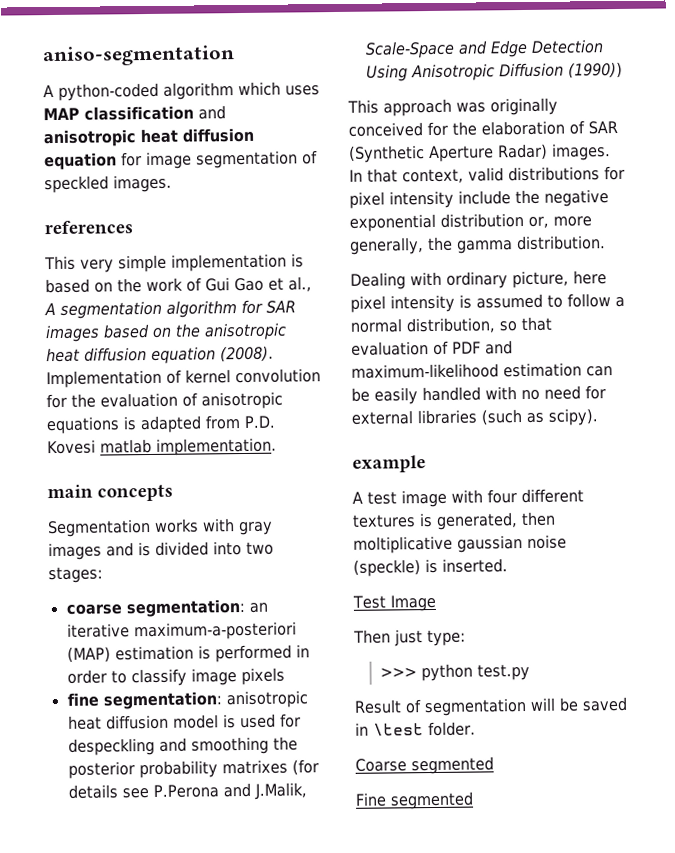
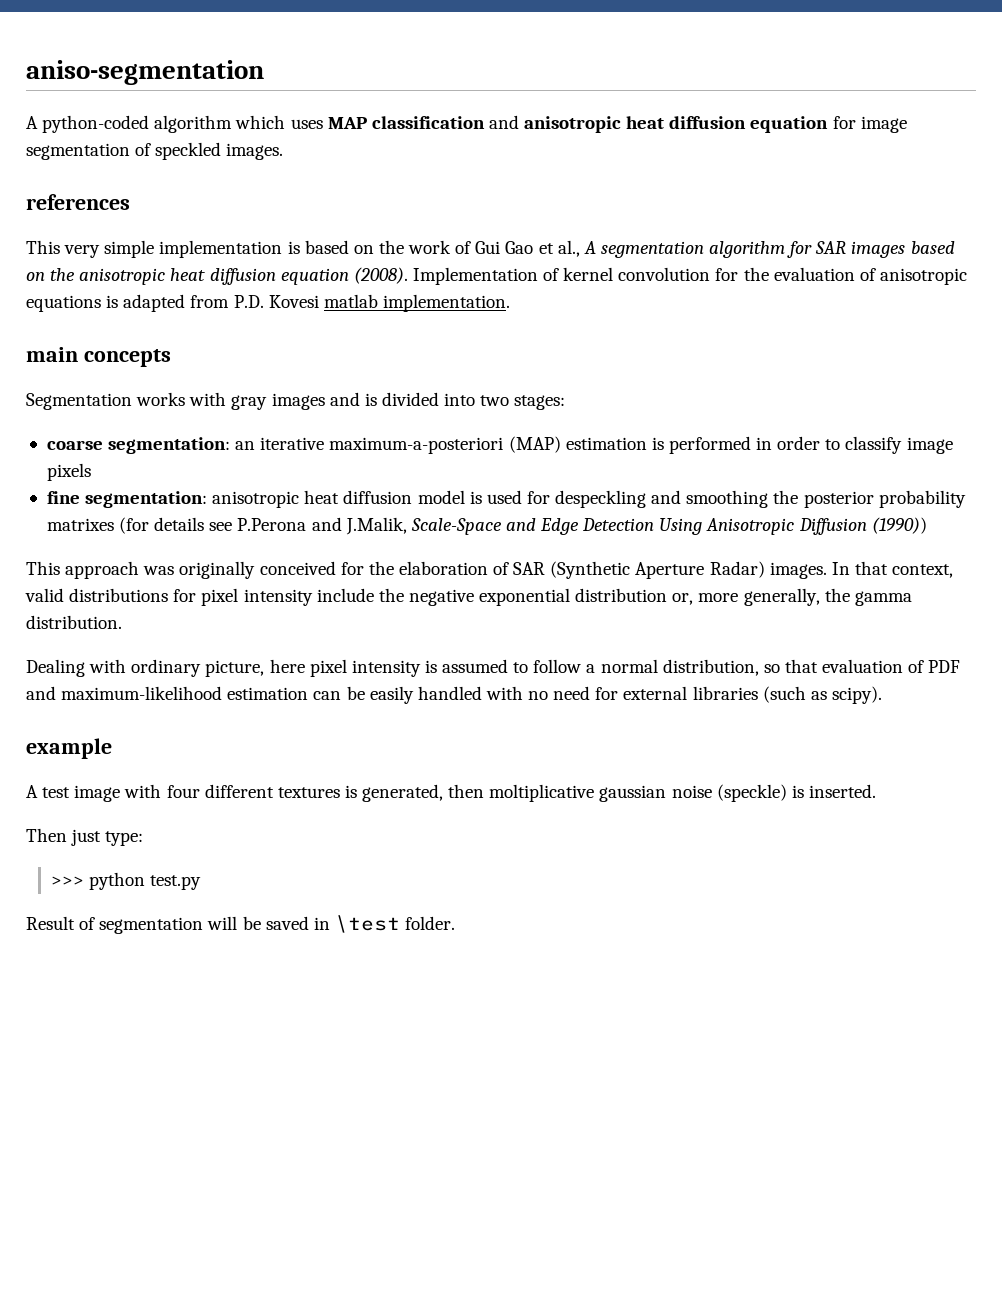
- Test Image
- Coarse segmented
- Fine segmented

